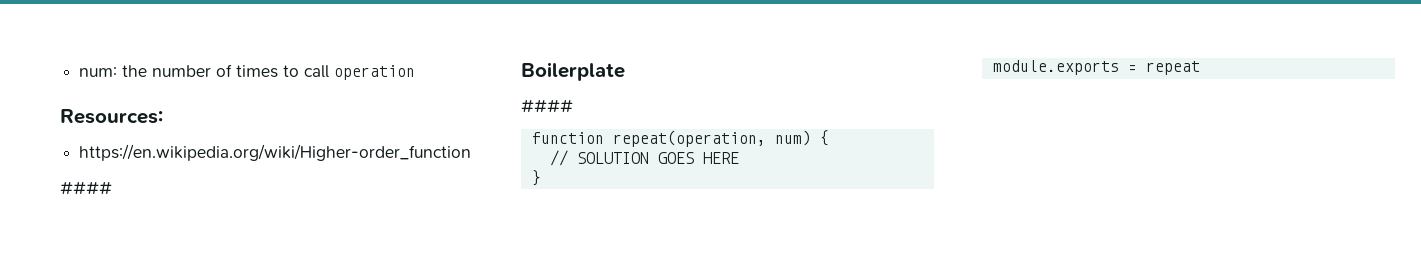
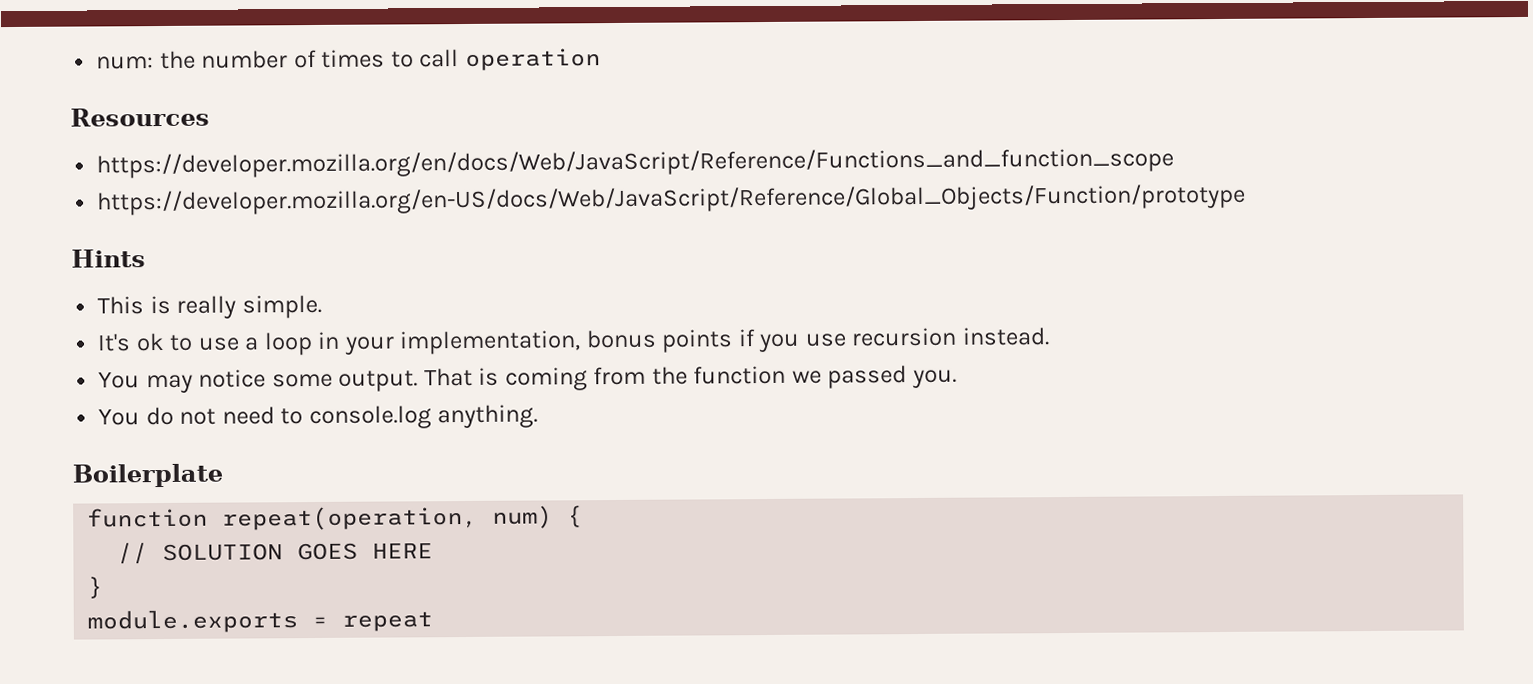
- Resources:
- https://en.wikipedia.org/wiki/Higher-order_function
- ####
+ Resources
+ https://developer.mozilla.org/en/docs/Web/JavaScript/Reference/Functions_and_function_scope
+ https://developer.mozilla.org/en-US/docs/Web/JavaScript/Reference/Global_Objects/Function/prototype
+ Hints
+ This is really simple.
+ It's ok to use a loop in your implementation, bonus points if you use recursion instead.
+ You may notice some output. That is coming from the function we passed you.
+ You do not need to console.log anything.
  Boilerplate
- ####

